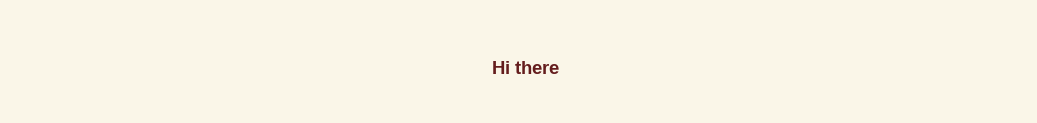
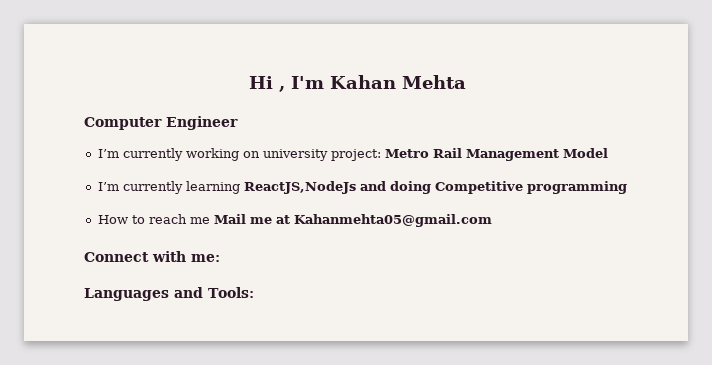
- Hi there
+ Hi , I'm Kahan Mehta
+ Computer Engineer
+ I’m currently working on university project: Metro Rail Management Model
+ I’m currently learning ReactJS,NodeJs and doing Competitive programming
+ How to reach me Mail me at Kahanmehta05@gmail.com
+ Connect with me:
+ Languages and Tools:

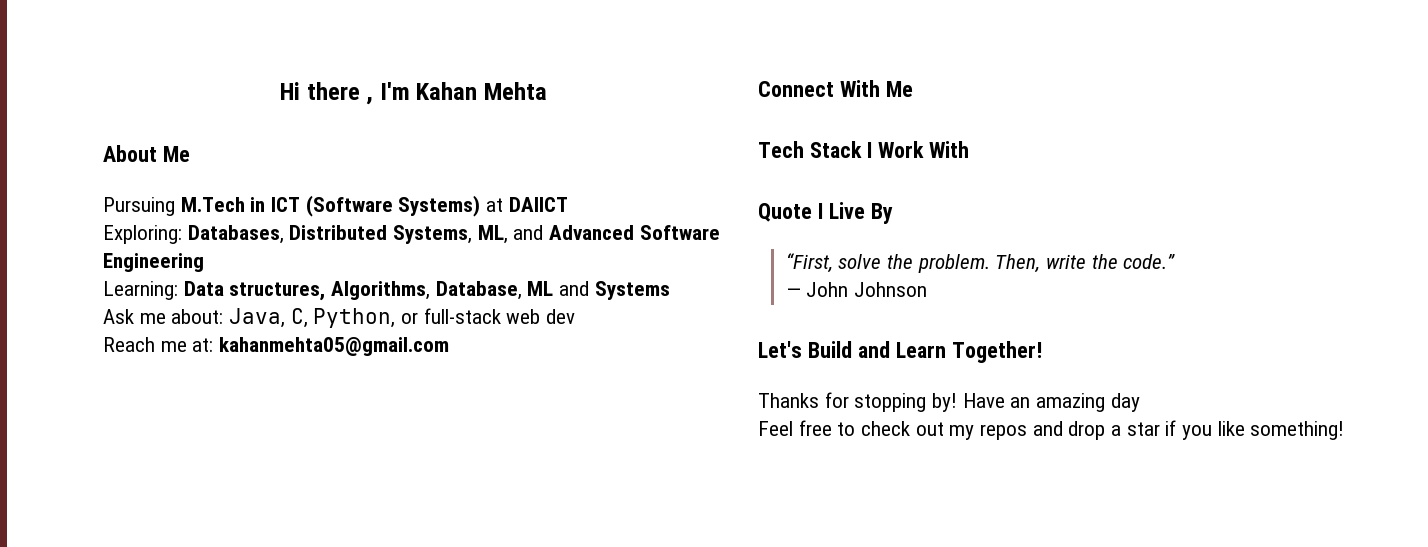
- Hi , I'm Kahan Mehta
+ Hi there , I'm Kahan Mehta
- Computer Engineer
- I’m currently working on university project: Metro Rail Management Model
- I’m currently learning ReactJS,NodeJs and doing Competitive programming
- How to reach me Mail me at Kahanmehta05@gmail.com
- Connect with me:
- Languages and Tools:
+ About Me
+ Pursuing M.Tech in ICT (Software Systems) at DAIICT
+ Exploring: Databases, Distributed Systems, ML, and Advanced Software Engineering
+ Learning: Data structures, Algorithms, Database, ML and Systems
+ Ask me about: Java, C, Python, or full-stack web dev
+ Reach me at: kahanmehta05@gmail.com
+ Connect With Me
+ Tech Stack I Work With
+ Quote I Live By
+ “First, solve the problem. Then, write the code.”
+ — John Johnson
+ Let's Build and Learn Together!
+ Thanks for stopping by! Have an amazing day
+ Feel free to check out my repos and drop a star if you like something!

